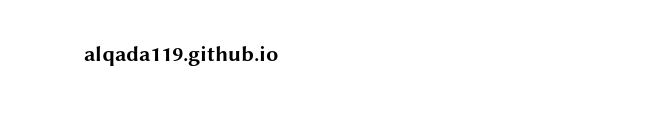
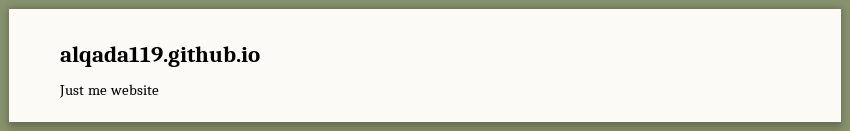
+ Just me website

